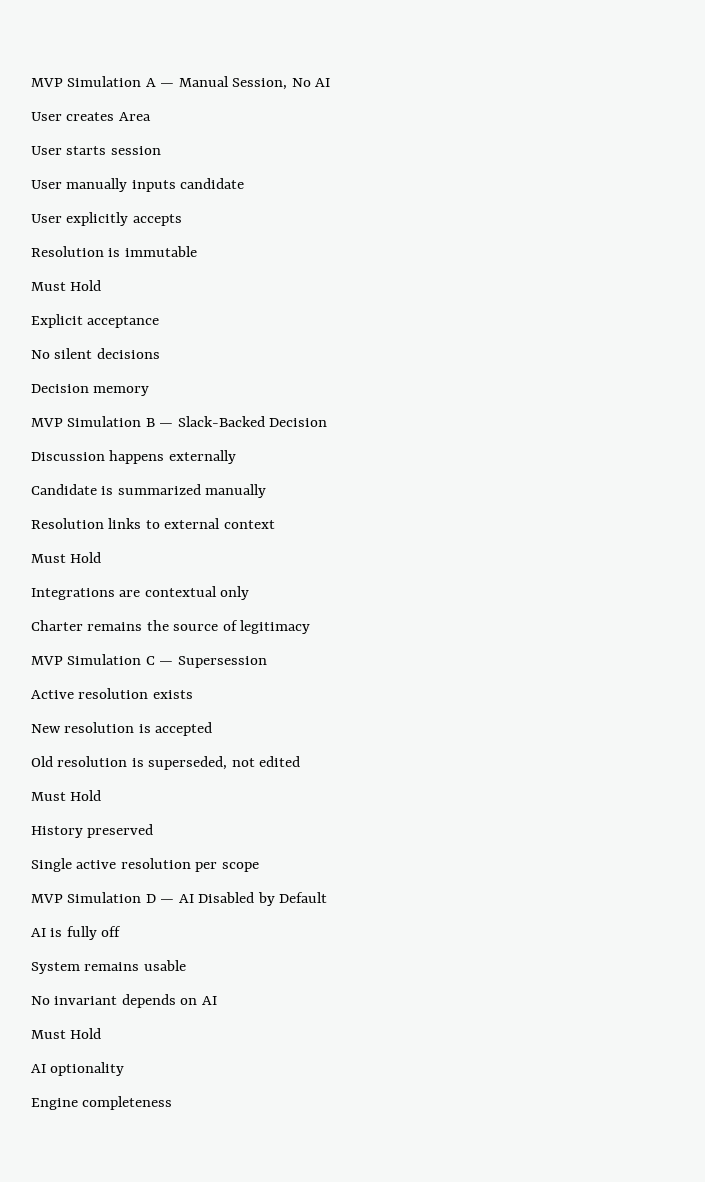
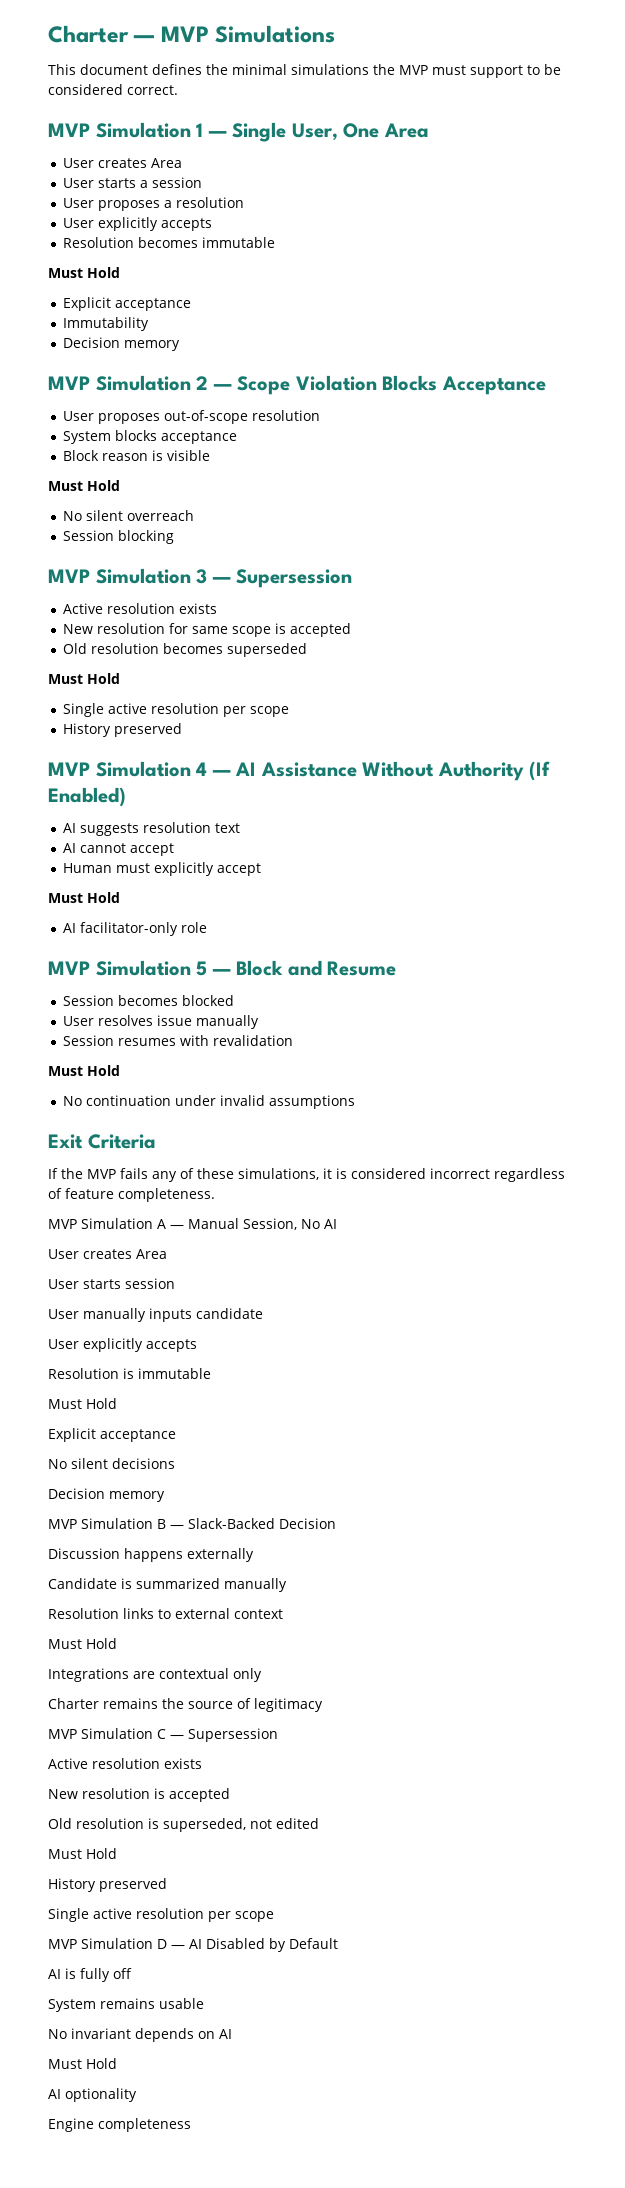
+ Charter — MVP Simulations
+ This document defines the minimal simulations the MVP must support to be considered correct.
+ MVP Simulation 1 — Single User, One Area
+ User creates Area
+ User starts a session
+ User proposes a resolution
+ User explicitly accepts
+ Resolution becomes immutable
+ Must Hold
+ Explicit acceptance
+ Immutability
+ Decision memory
+ MVP Simulation 2 — Scope Violation Blocks Acceptance
+ User proposes out-of-scope resolution
+ System blocks acceptance
+ Block reason is visible
+ Must Hold
+ No silent overreach
+ Session blocking
+ MVP Simulation 3 — Supersession
+ Active resolution exists
+ New resolution for same scope is accepted
+ Old resolution becomes superseded
+ Must Hold
+ Single active resolution per scope
+ History preserved
+ MVP Simulation 4 — AI Assistance Without Authority (If Enabled)
+ AI suggests resolution text
+ AI cannot accept
+ Human must explicitly accept
+ Must Hold
+ AI facilitator-only role
+ MVP Simulation 5 — Block and Resume
+ Session becomes blocked
+ User resolves issue manually
+ Session resumes with revalidation
+ Must Hold
+ No continuation under invalid assumptions
+ Exit Criteria
+ If the MVP fails any of these simulations, it is considered incorrect regardless of feature completeness.

